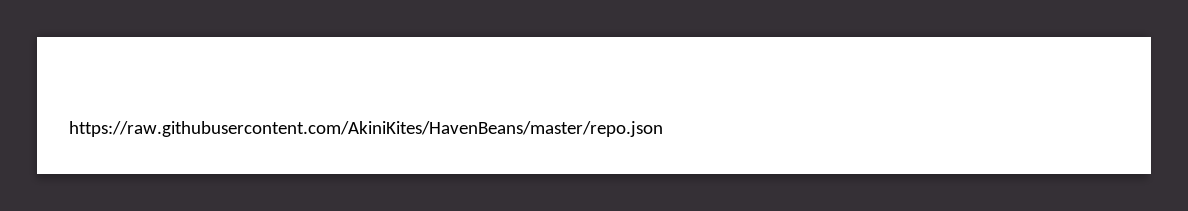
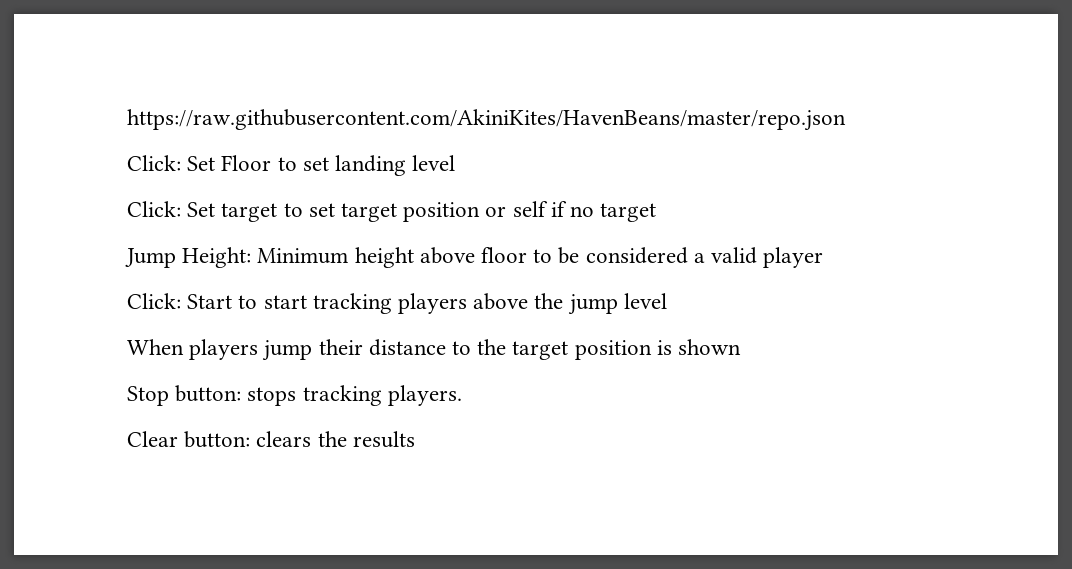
+ Click: Set Floor to set landing level
+ Click: Set target to set target position or self if no target
+ Jump Height: Minimum height above floor to be considered a valid player
+ Click: Start to start tracking players above the jump level
+ When players jump their distance to the target position is shown
+ Stop button: stops tracking players.
+ Clear button: clears the results

